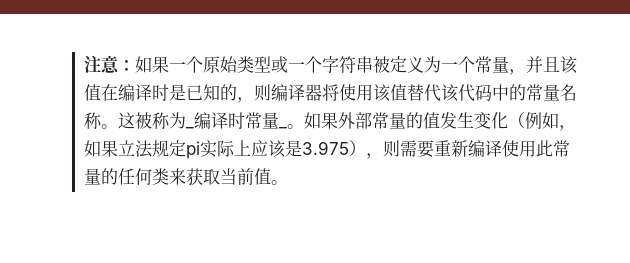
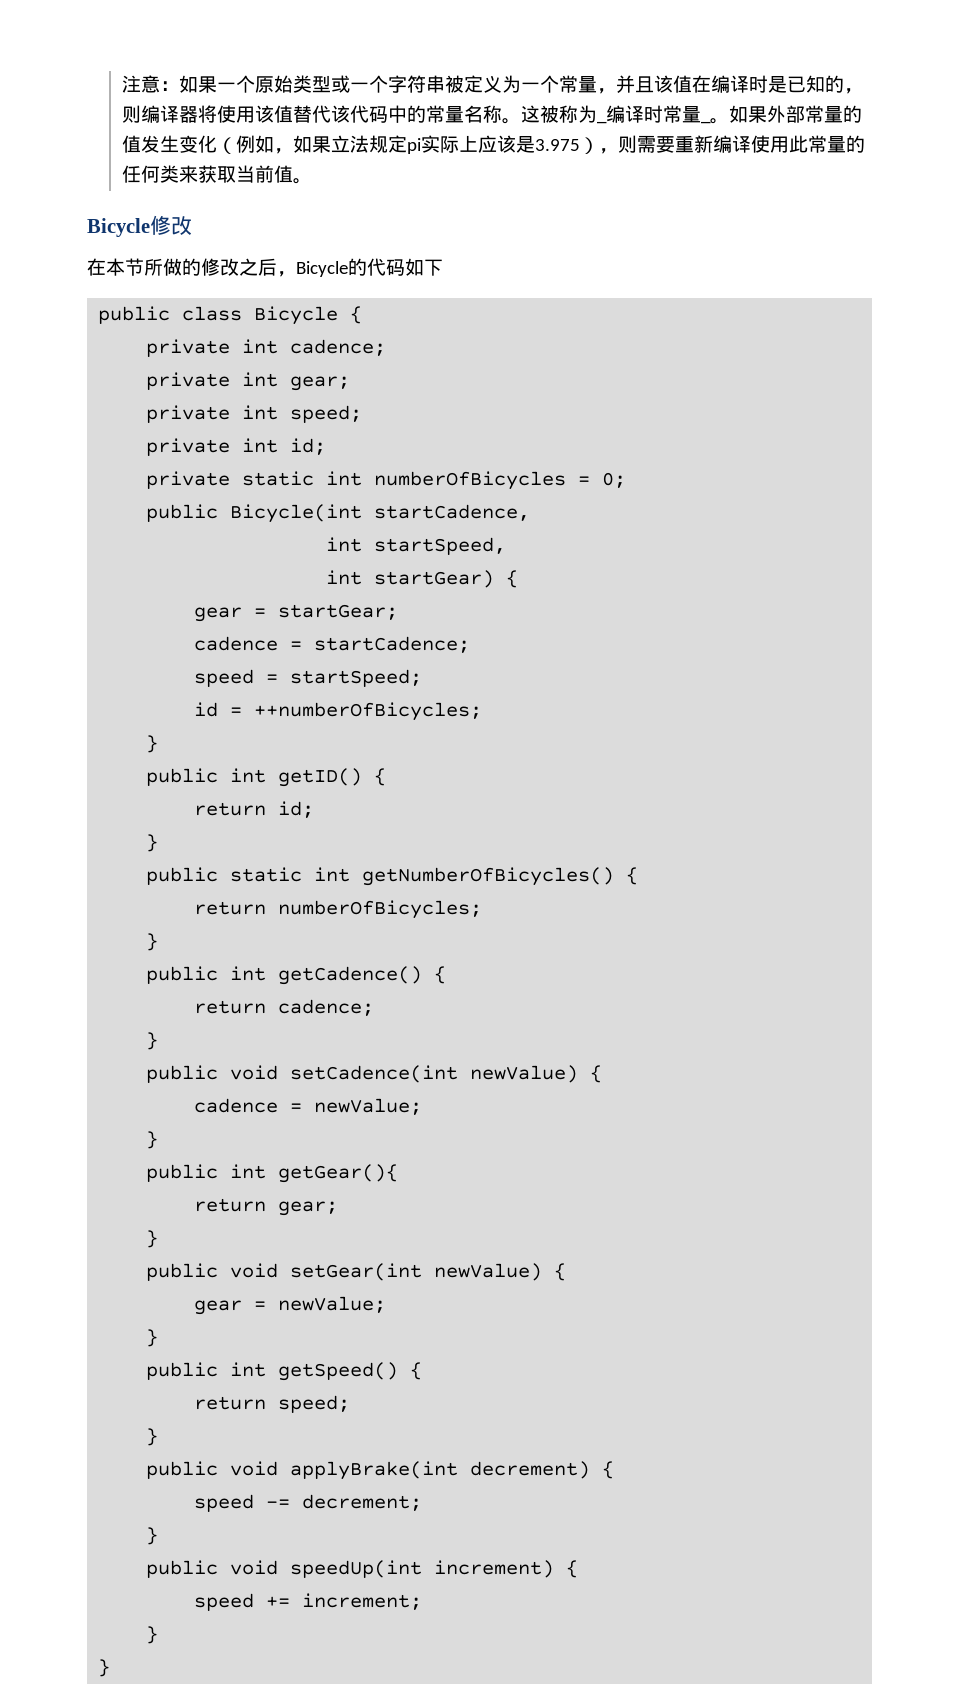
+ Bicycle修改
+ 在本节所做的修改之后，Bicycle的代码如下
+ public class Bicycle {
+ private int cadence;
+ private int gear;
+ private int speed;
+ private int id;
+ private static int numberOfBicycles = 0;
+ public Bicycle(int startCadence,
+ int startSpeed,
+ int startGear) {
+ gear = startGear;
+ cadence = startCadence;
+ speed = startSpeed;
+ id = ++numberOfBicycles;
+ }
+ public int getID() {
+ return id;
+ }
+ public static int getNumberOfBicycles() {
+ return numberOfBicycles;
+ }
+ public int getCadence() {
+ return cadence;
+ }
+ public void setCadence(int newValue) {
+ cadence = newValue;
+ }
+ public int getGear(){
+ return gear;
+ }
+ public void setGear(int newValue) {
+ gear = newValue;
+ }
+ public int getSpeed() {
+ return speed;
+ }
+ public void applyBrake(int decrement) {
+ speed -= decrement;
+ }
+ public void speedUp(int increment) {
+ speed += increment;
+ }
+ }

